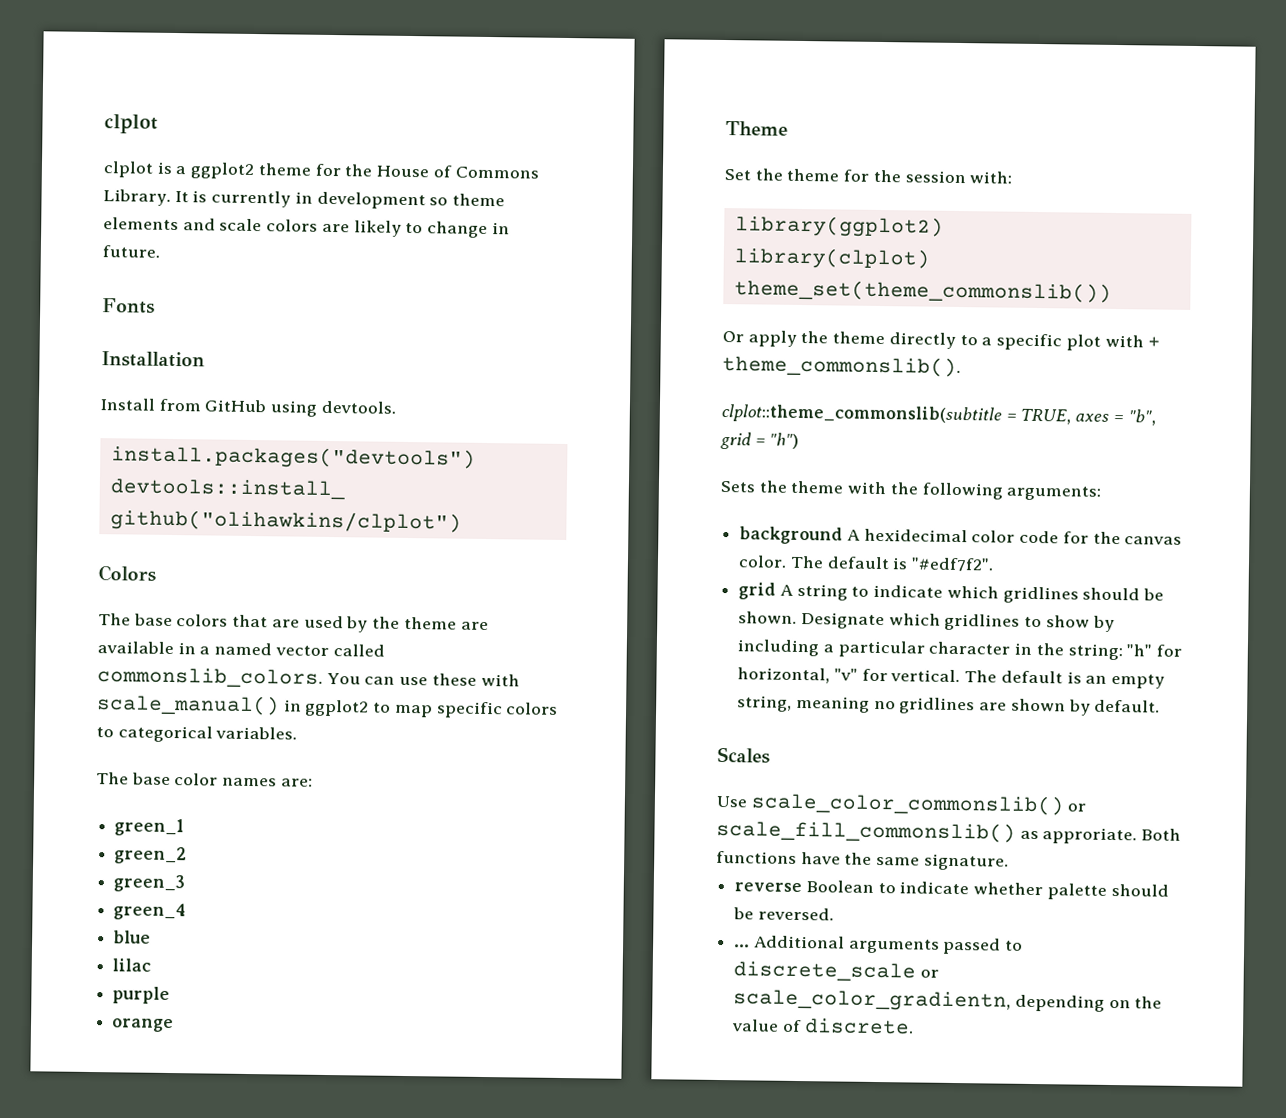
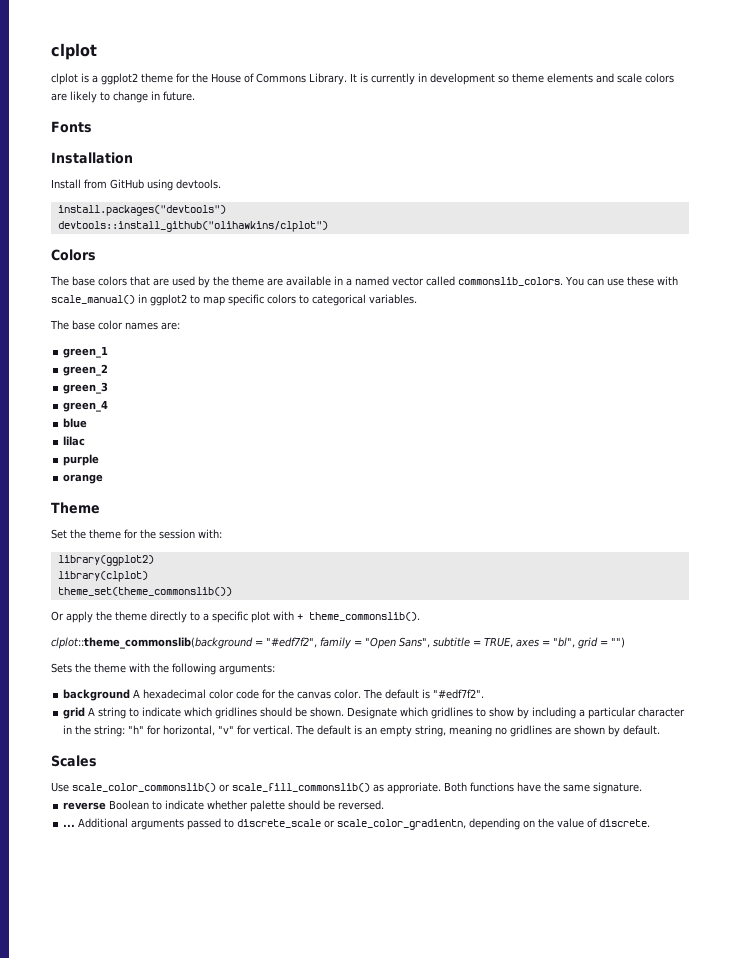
- clplot::theme_commonslib(subtitle = TRUE, axes = "b", grid = "h")
+ clplot::theme_commonslib(background = "#edf7f2", family = "Open Sans", subtitle = TRUE, axes = "bl", grid = "")
- background A hexidecimal color code for the canvas color.
+ background A hexadecimal color code for the canvas color.

